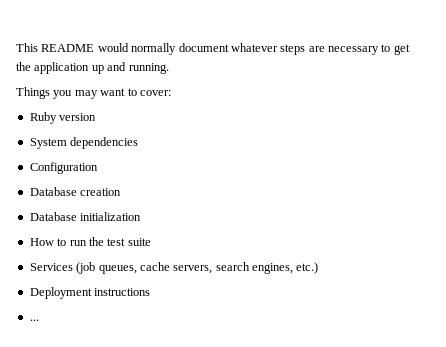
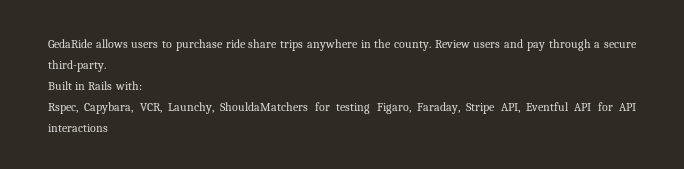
- This README would normally document whatever steps are necessary to get the application up and running.
- Things you may want to cover:
- Ruby version
- System dependencies
- Configuration
- Database creation
- Database initialization
- How to run the test suite
- Services (job queues, cache servers, search engines, etc.)
- Deployment instructions
- ...
+ GedaRide allows users to purchase ride share trips anywhere in the county. Review users and pay through a secure third-party.
+ Built in Rails with:
+ Rspec, Capybara, VCR, Launchy, ShouldaMatchers for testing Figaro, Faraday, Stripe API, Eventful API for API interactions

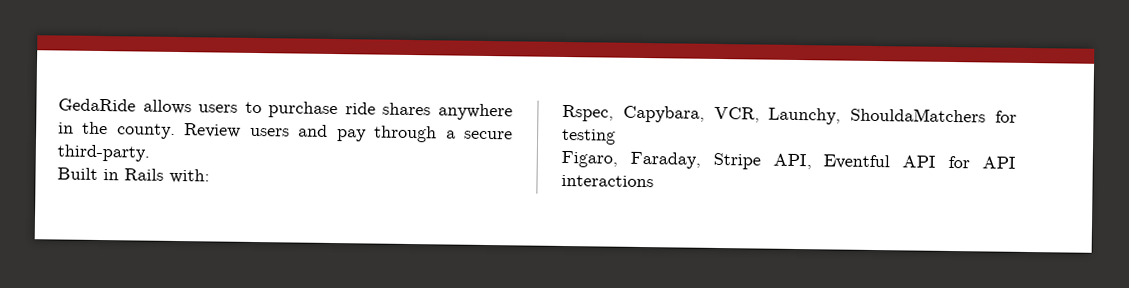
- GedaRide allows users to purchase ride share trips anywhere in the county.
+ GedaRide allows users to purchase ride shares anywhere in the county.
- Rspec, Capybara, VCR, Launchy, ShouldaMatchers for testing Figaro, Faraday, Stripe API, Eventful API for API interactions
+ Rspec, Capybara, VCR, Launchy, ShouldaMatchers for testing
+ Figaro, Faraday, Stripe API, Eventful API for API interactions

